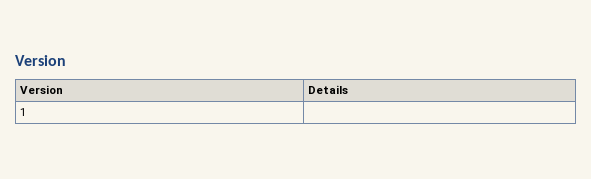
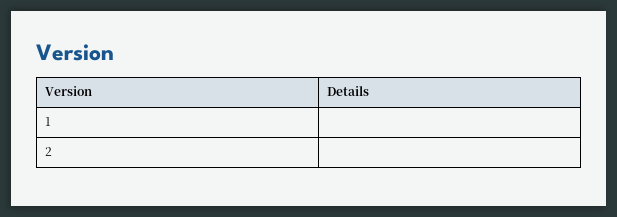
+ 2 |

